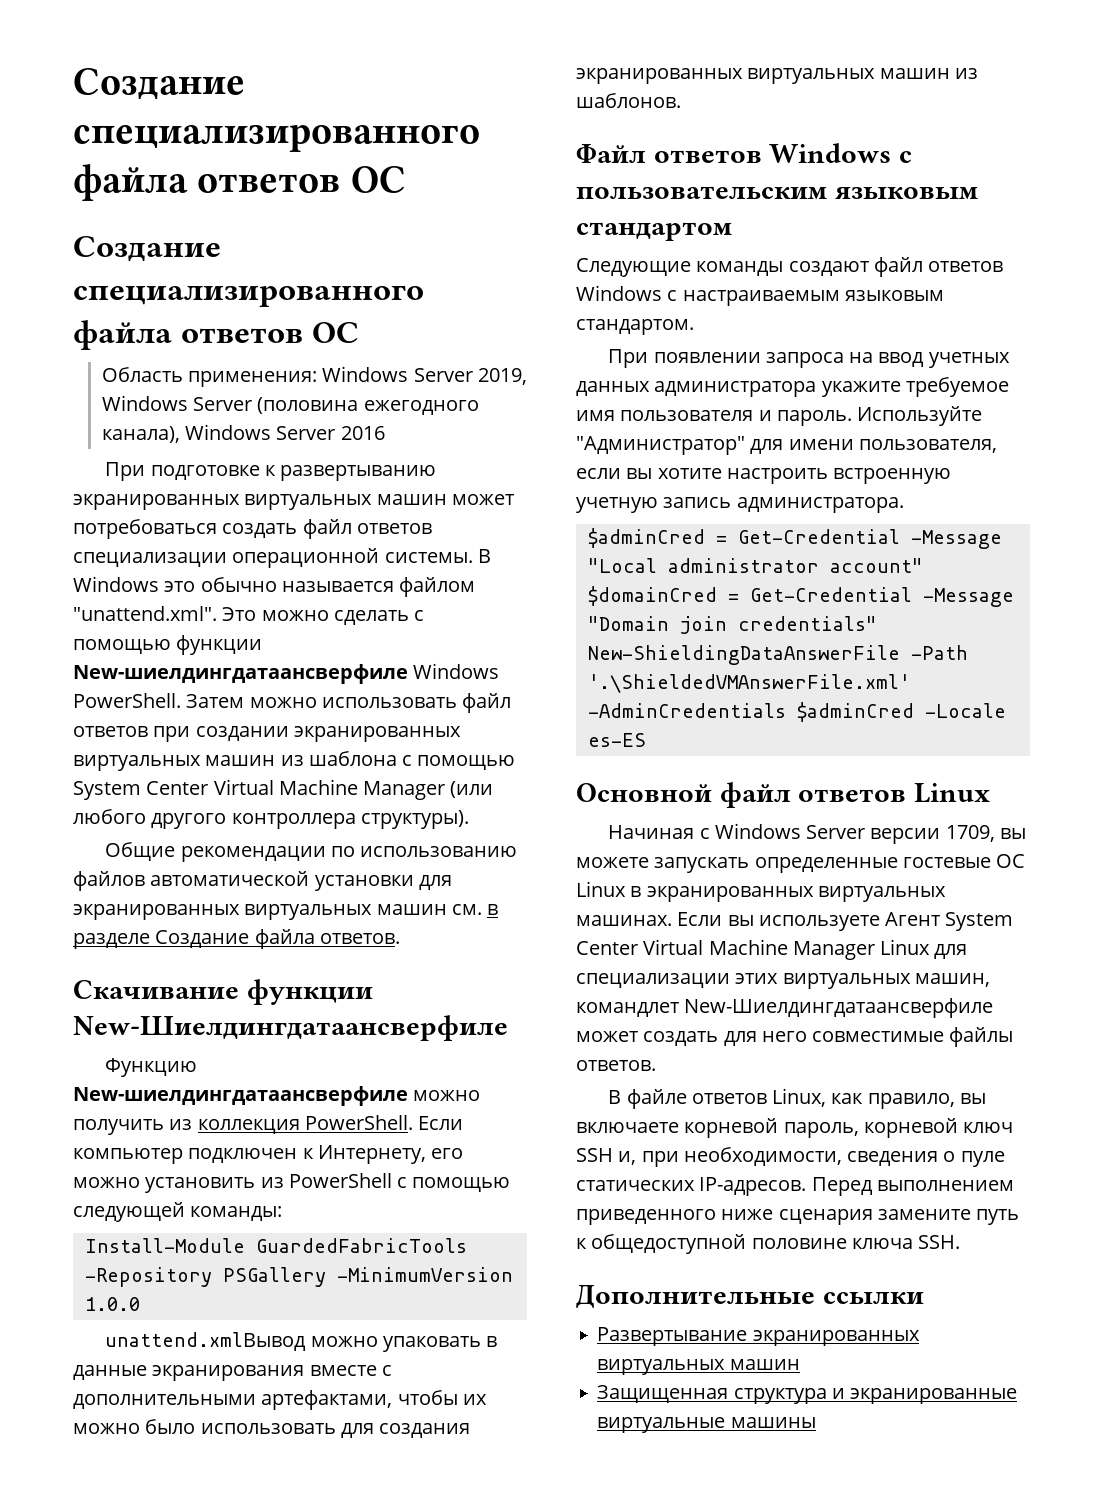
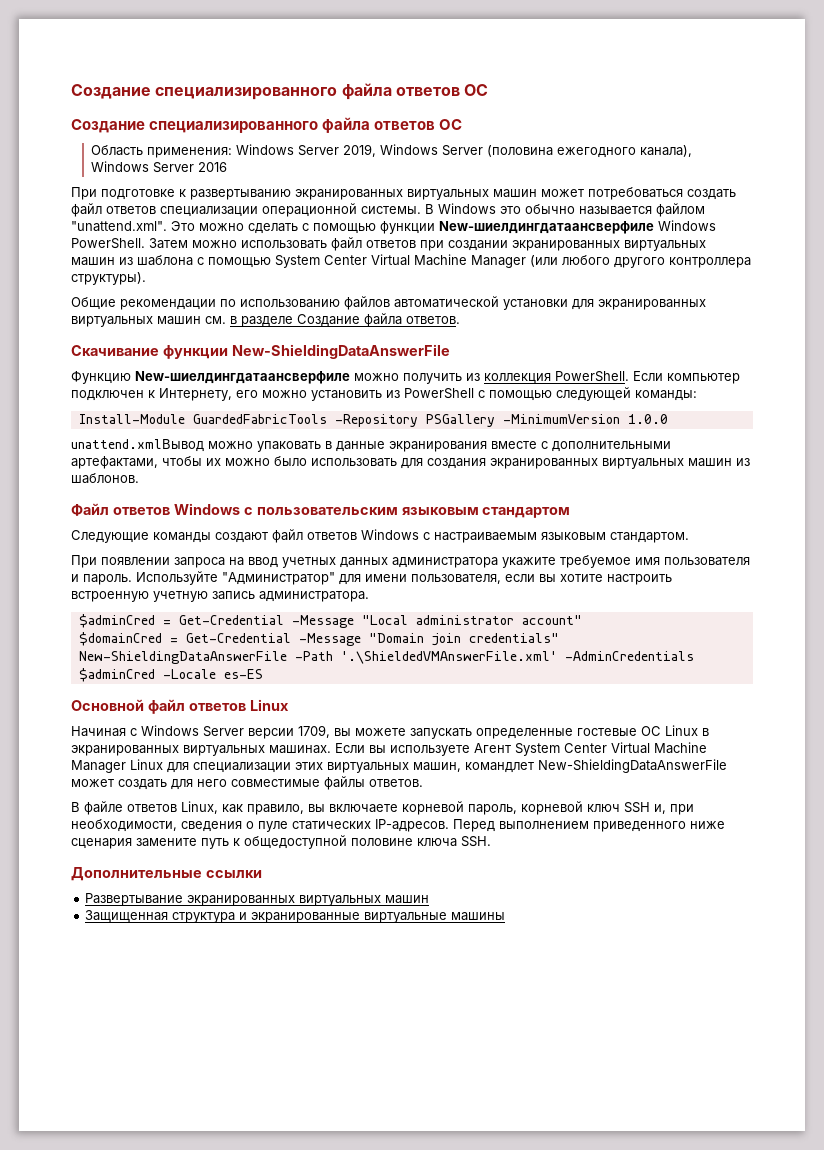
- Скачивание функции New-Шиелдингдатаансверфиле
+ Скачивание функции New-ShieldingDataAnswerFile
- Если вы используете Агент System Center Virtual Machine Manager Linux для специализации этих виртуальных машин, командлет New-Шиелдингдатаансверфиле может создать для него совместимые файлы ответов.
+ Если вы используете Агент System Center Virtual Machine Manager Linux для специализации этих виртуальных машин, командлет New-ShieldingDataAnswerFile может создать для него совместимые файлы ответов.

